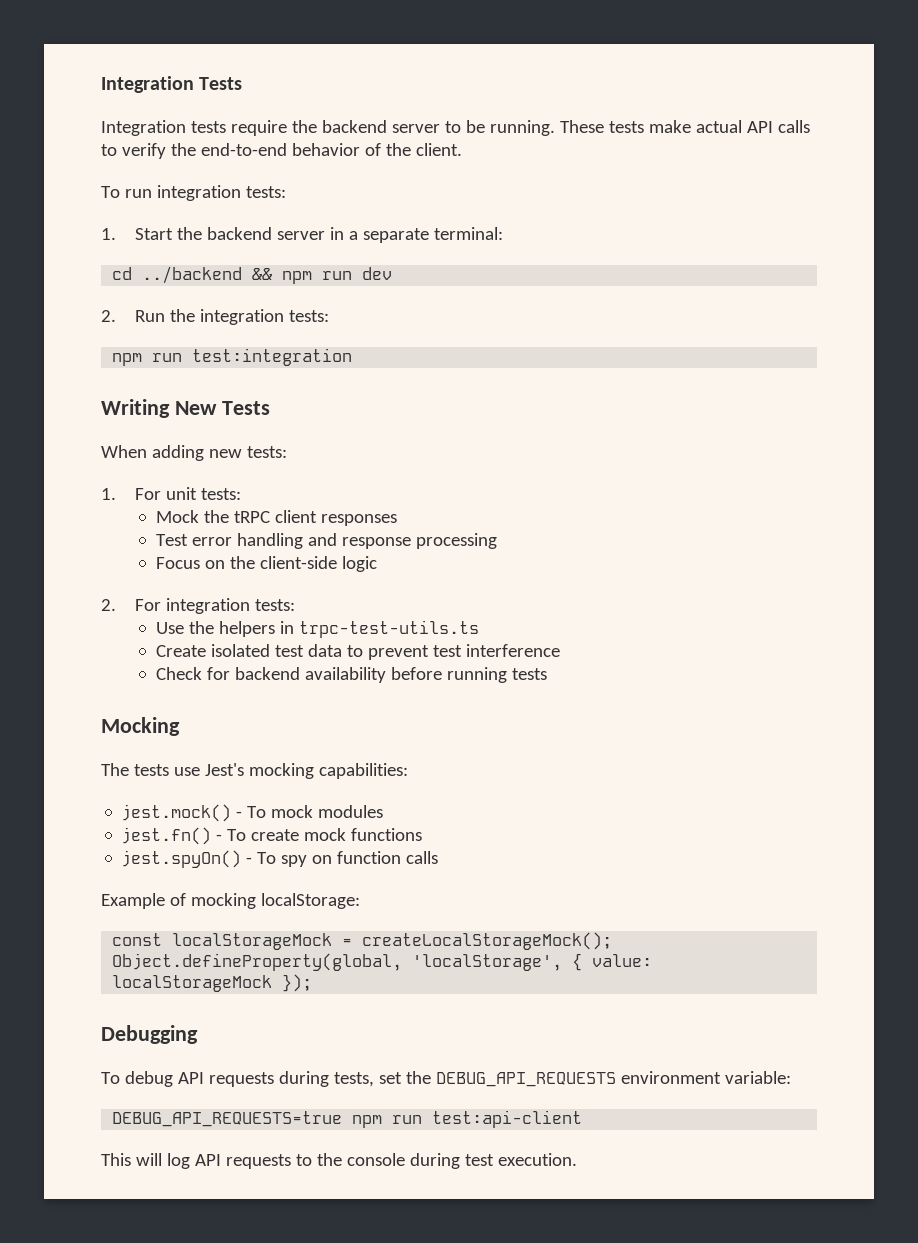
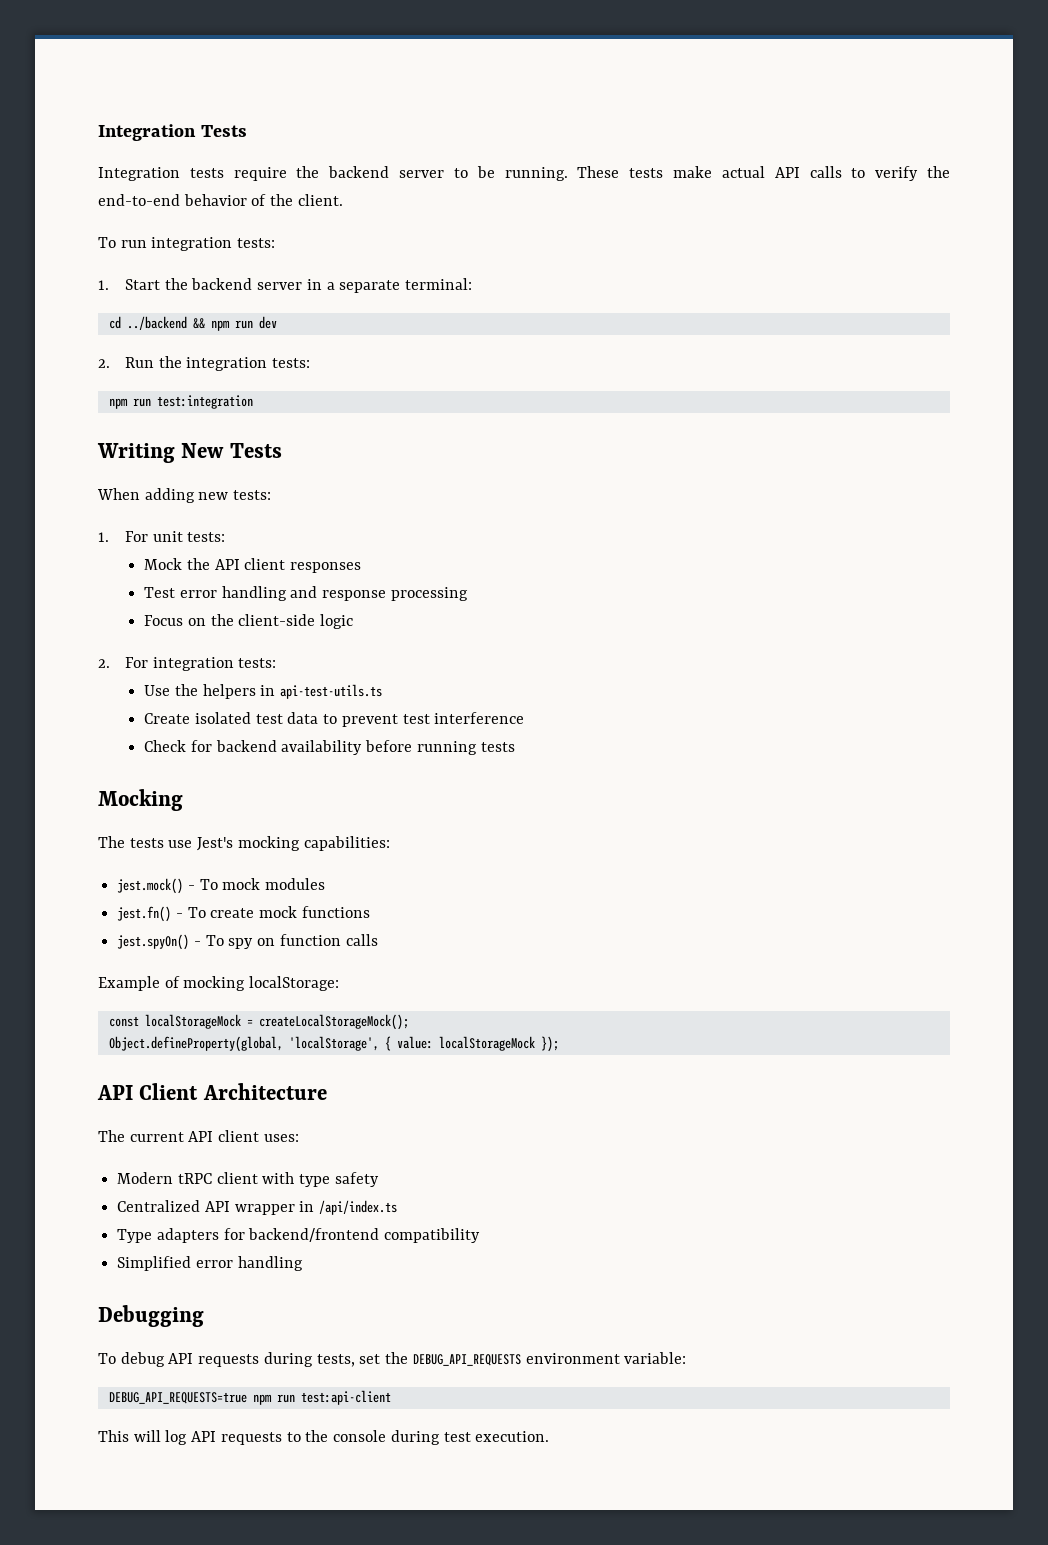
- Mock the tRPC client responses
+ Mock the API client responses
- Use the helpers in trpc-test-utils.ts
+ Use the helpers in api-test-utils.ts
+ API Client Architecture
+ The current API client uses:
+ Modern tRPC client with type safety
+ Centralized API wrapper in /api/index.ts
+ Type adapters for backend/frontend compatibility
+ Simplified error handling

